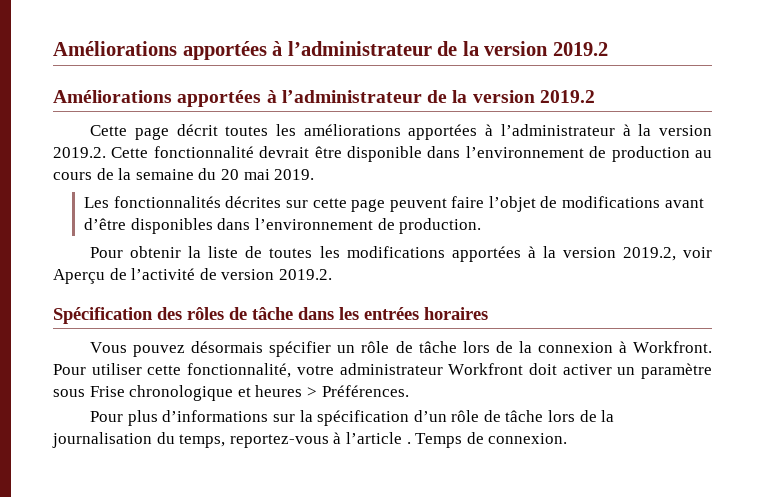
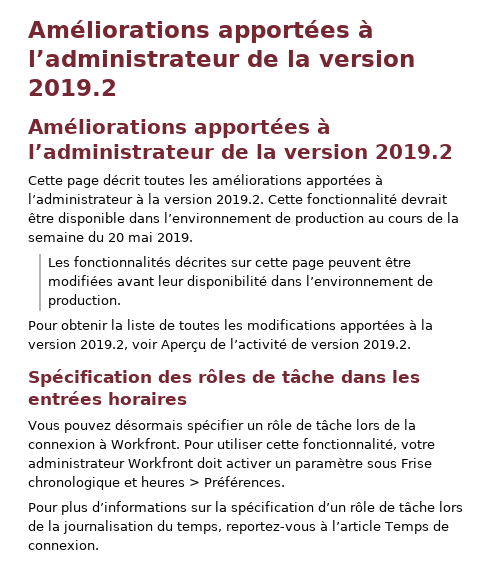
- Les fonctionnalités décrites sur cette page peuvent faire l’objet de modifications avant d’être disponibles dans l’environnement de production.
+ Les fonctionnalités décrites sur cette page peuvent être modifiées avant leur disponibilité dans l’environnement de production.
- Pour plus d’informations sur la spécification d’un rôle de tâche lors de la journalisation du temps, reportez-vous à l’article . Temps de connexion.
+ Pour plus d’informations sur la spécification d’un rôle de tâche lors de la journalisation du temps, reportez-vous à l’article Temps de connexion.

